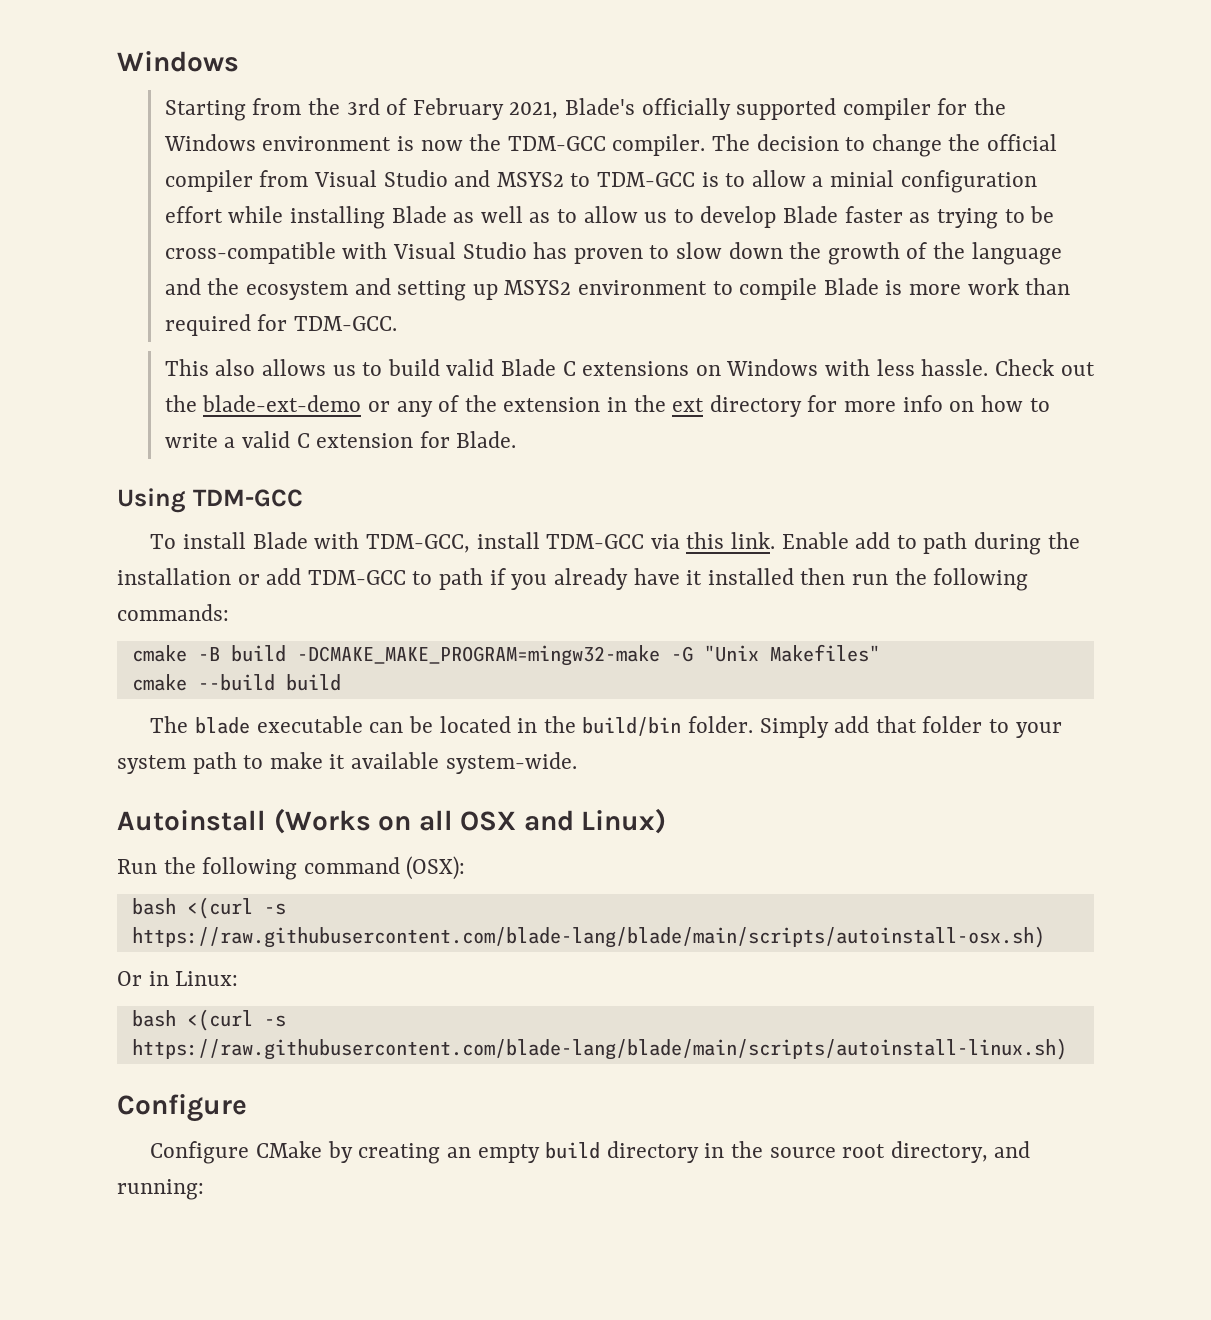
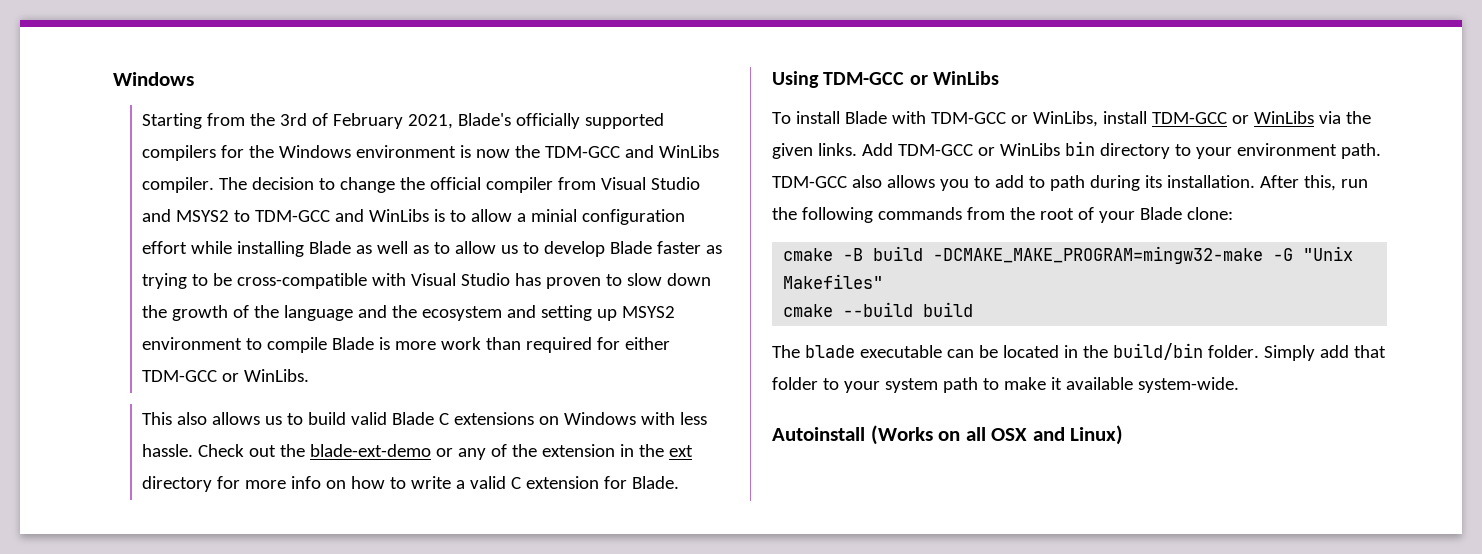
- Starting from the 3rd of February 2021, Blade's officially supported compiler for the Windows environment is now the TDM-GCC compiler.
+ Starting from the 3rd of February 2021, Blade's officially supported compilers for the Windows environment is now the TDM-GCC and WinLibs compiler.
- The decision to change the official compiler from Visual Studio and MSYS2 to TDM-GCC is to allow a minial configuration effort while installing Blade as well as to allow us to develop Blade faster as trying to be cross-compatible with Visual Studio has proven to slow down the growth of the language and the ecosystem and setting up MSYS2 environment to compile Blade is more work than required for TDM-GCC.
+ The decision to change the official compiler from Visual Studio and MSYS2 to TDM-GCC and WinLibs is to allow a minial configuration effort while installing Blade as well as to allow us to develop Blade faster as trying to be cross-compatible with Visual Studio has proven to slow down the growth of the language and the ecosystem and setting up MSYS2 environment to compile Blade is more work than required for either TDM-GCC or WinLibs.
- Using TDM-GCC
+ Using TDM-GCC or WinLibs
- To install Blade with TDM-GCC, install TDM-GCC via this link. Enable add to path during the installation or add TDM-GCC to path if you already have it installed then run the following commands:
+ To install Blade with TDM-GCC or WinLibs, install TDM-GCC or WinLibs via the given links. Add TDM-GCC or WinLibs bin directory to your environment path. TDM-GCC also allows you to add to path during its installation. After this, run the following commands from the root of your Blade clone:
- Run the following command (OSX):
- bash <(curl -s https://raw.githubusercontent.com/blade-lang/blade/main/scripts/autoinstall-osx.sh)
- Or in Linux:
- bash <(curl -s https://raw.githubusercontent.com/blade-lang/blade/main/scripts/autoinstall-linux.sh)
- Configure
- Configure CMake by creating an empty build directory in the source root directory, and running:

